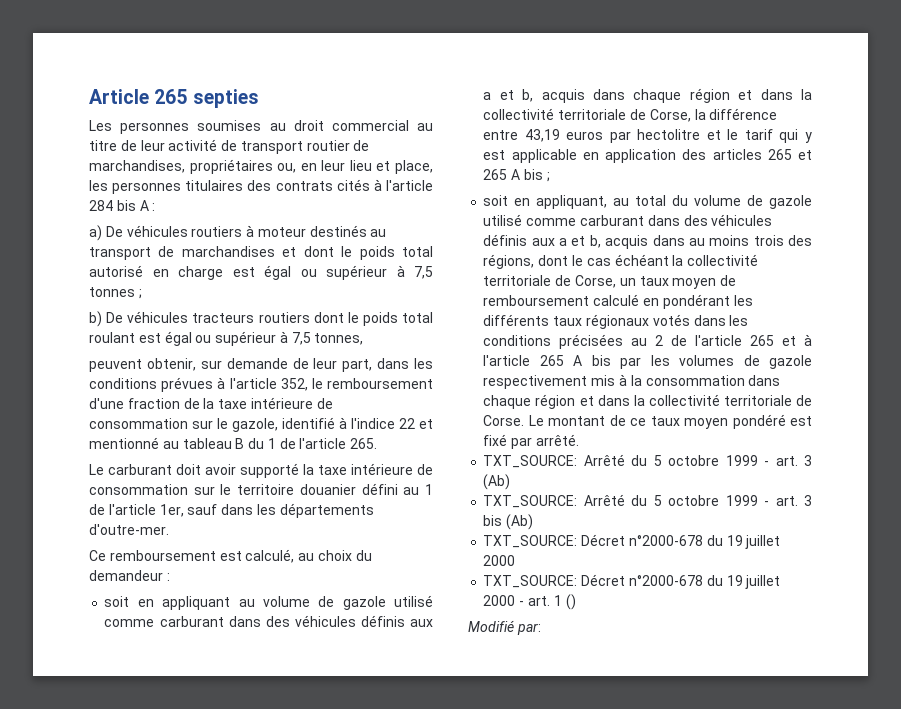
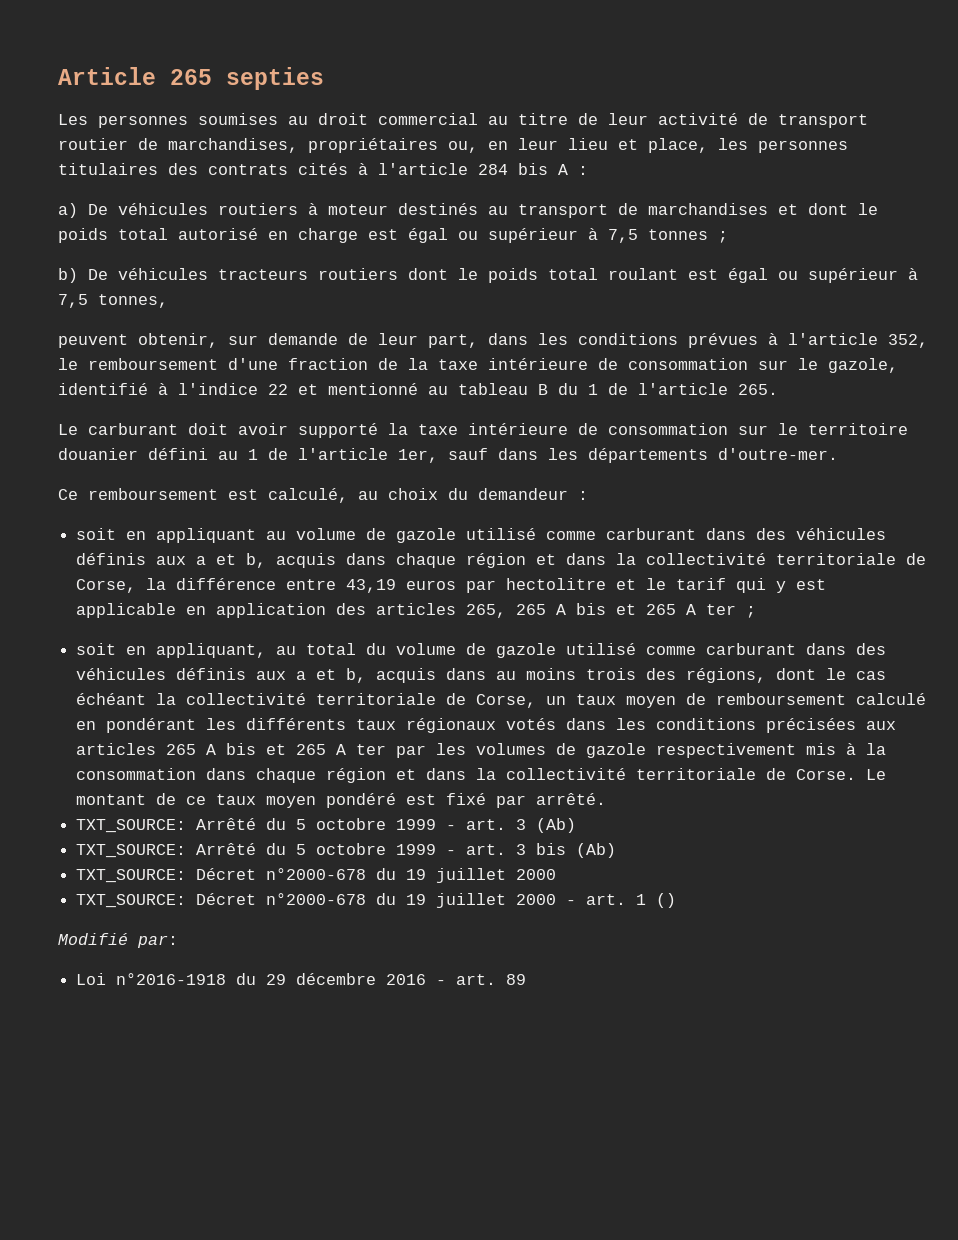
- soit en appliquant au volume de gazole utilisé comme carburant dans des véhicules définis aux a et b, acquis dans chaque région et dans la collectivité territoriale de Corse, la différence entre 43,19 euros par hectolitre et le tarif qui y est applicable en application des articles 265 et 265 A bis ;
+ soit en appliquant au volume de gazole utilisé comme carburant dans des véhicules définis aux a et b, acquis dans chaque région et dans la collectivité territoriale de Corse, la différence entre 43,19 euros par hectolitre et le tarif qui y est applicable en application des articles 265, 265 A bis et 265 A ter ;
- soit en appliquant, au total du volume de gazole utilisé comme carburant dans des véhicules définis aux a et b, acquis dans au moins trois des régions, dont le cas échéant la collectivité territoriale de Corse, un taux moyen de remboursement calculé en pondérant les différents taux régionaux votés dans les conditions précisées au 2 de l'article 265 et à l'article 265 A bis par les volumes de gazole respectivement mis à la consommation dans chaque région et dans la collectivité territoriale de Corse.
+ soit en appliquant, au total du volume de gazole utilisé comme carburant dans des véhicules définis aux a et b, acquis dans au moins trois des régions, dont le cas échéant la collectivité territoriale de Corse, un taux moyen de remboursement calculé en pondérant les différents taux régionaux votés dans les conditions précisées aux articles 265 A bis et 265 A ter par les volumes de gazole respectivement mis à la consommation dans chaque région et dans la collectivité territoriale de Corse.
+ Loi n°2016-1918 du 29 décembre 2016 - art. 89

